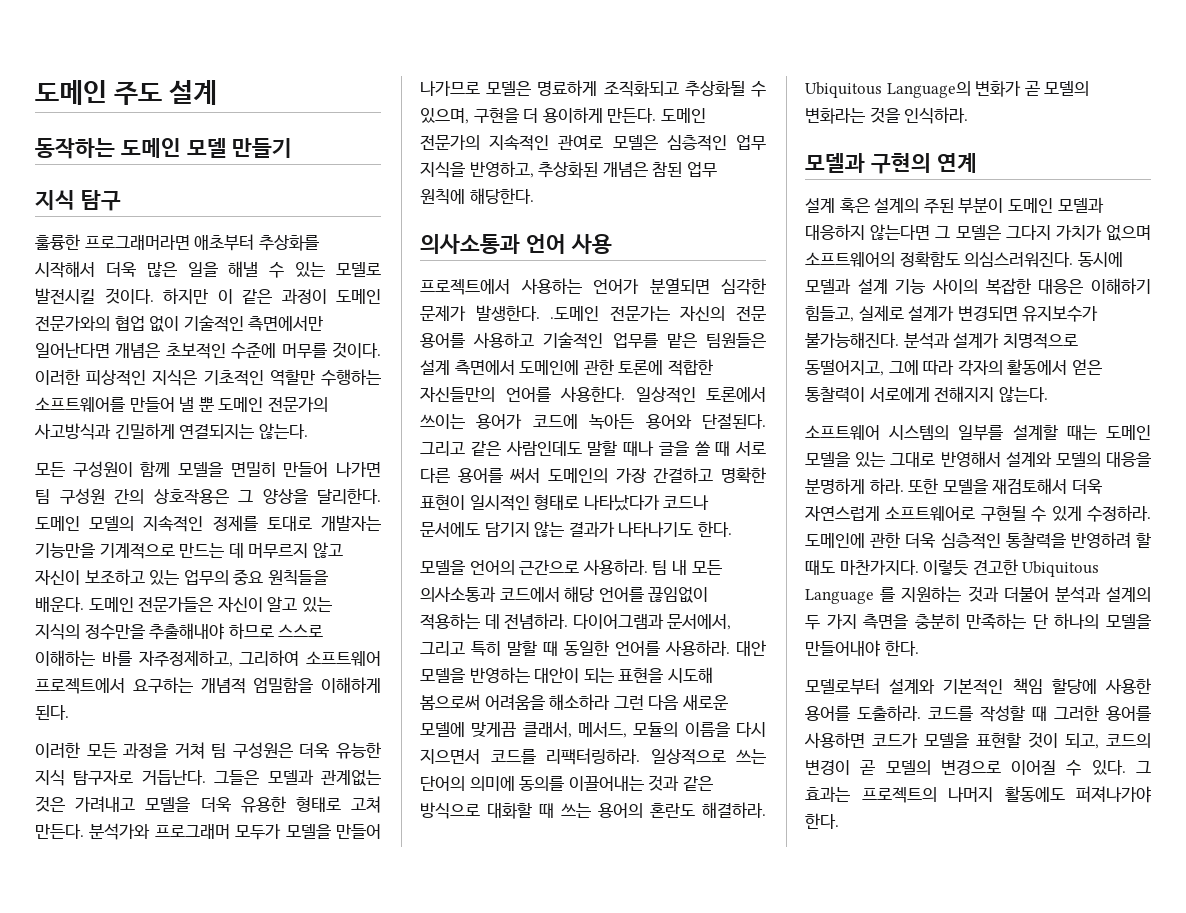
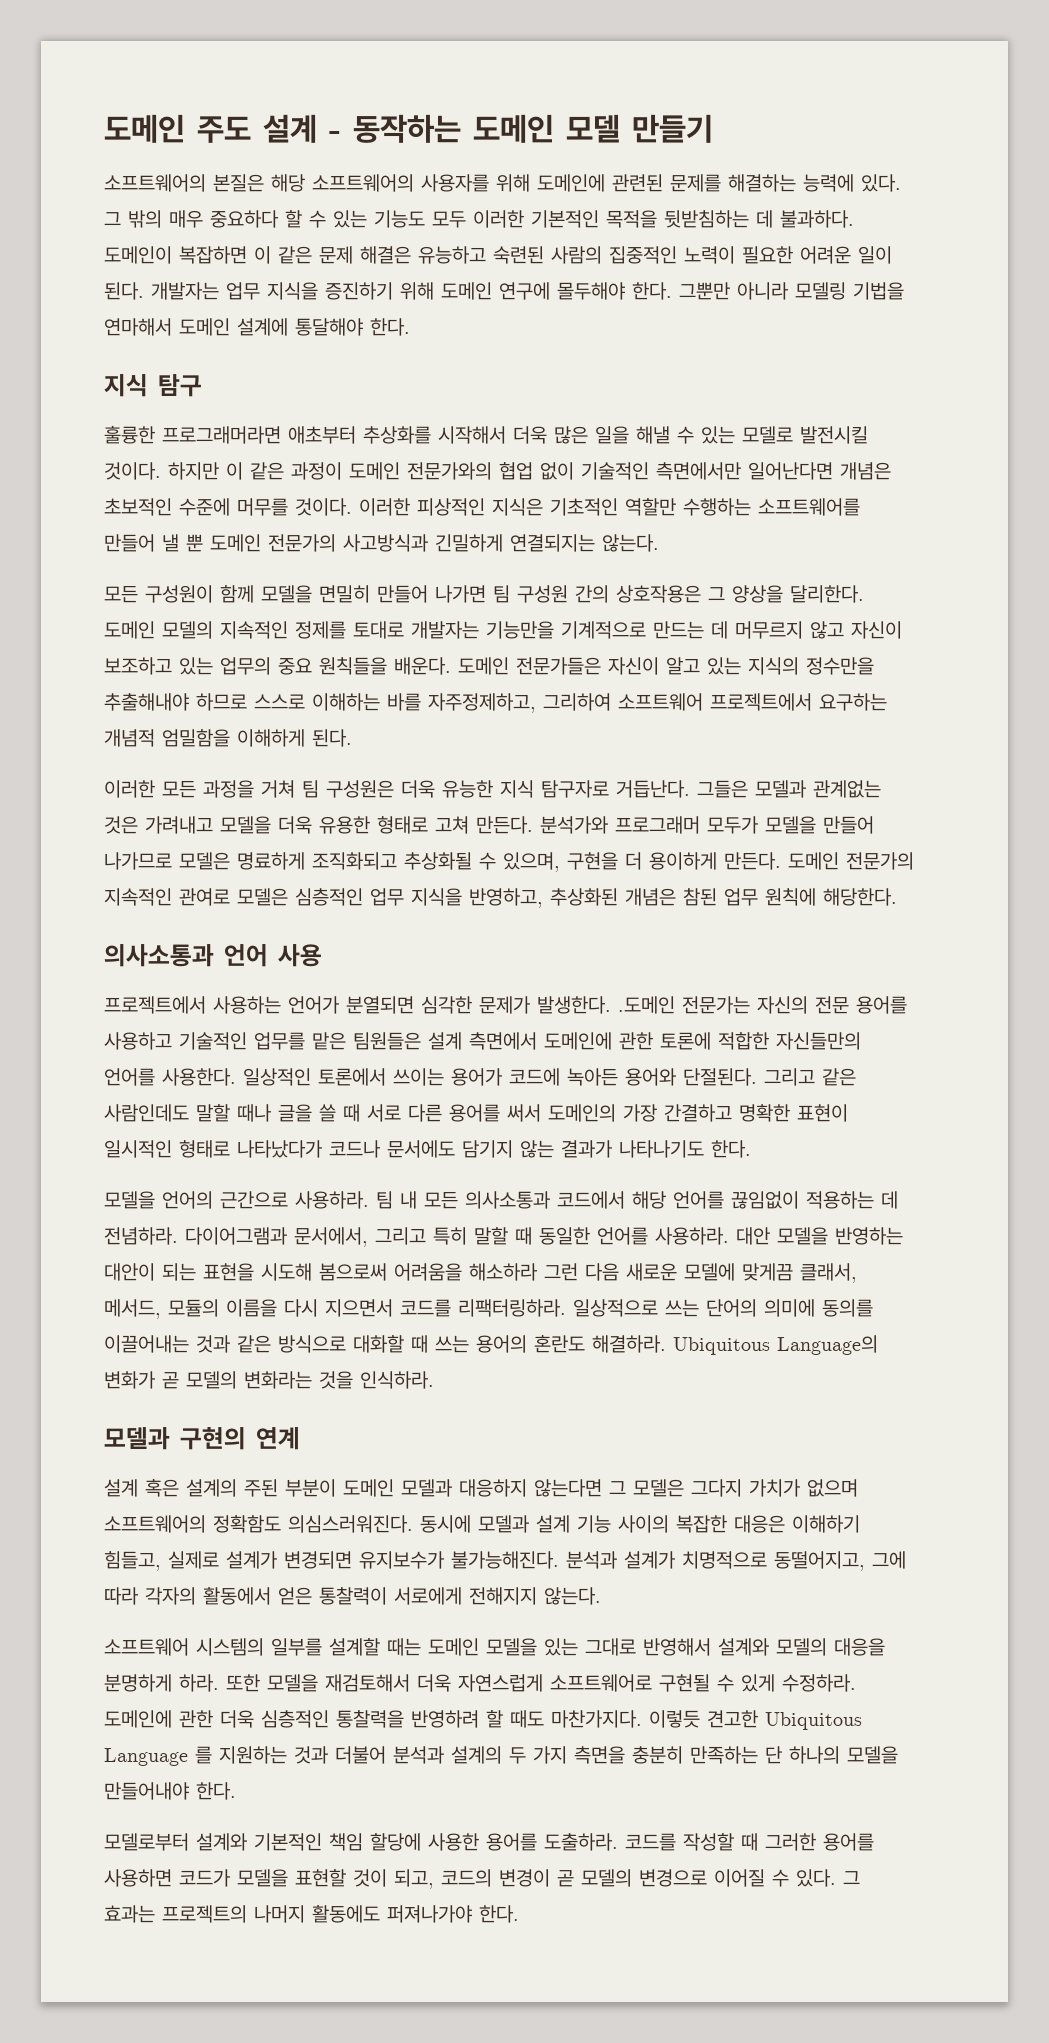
- 도메인 주도 설계
- 동작하는 도메인 모델 만들기
+ 도메인 주도 설계 - 동작하는 도메인 모델 만들기
+ 소프트웨어의 본질은 해당 소프트웨어의 사용자를 위해 도메인에 관련된 문제를 해결하는 능력에 있다. 그 밖의 매우 중요하다 할 수 있는 기능도 모두 이러한 기본적인 목적을 뒷받침하는 데 불과하다. 도메인이 복잡하면 이 같은 문제 해결은 유능하고 숙련된 사람의 집중적인 노력이 필요한 어려운 일이 된다. 개발자는 업무 지식을 증진하기 위해 도메인 연구에 몰두해야 한다. 그뿐만 아니라 모델링 기법을 연마해서 도메인 설계에 통달해야 한다.

